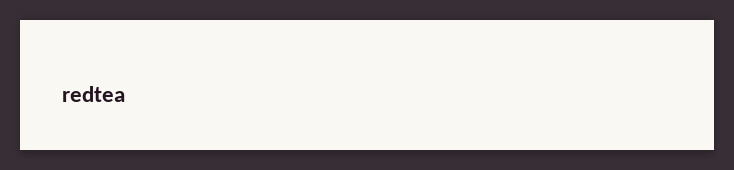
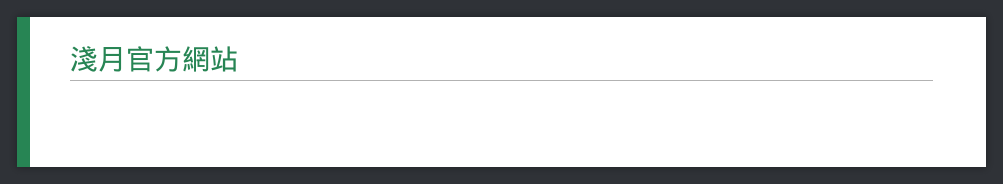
- redtea
+ 淺月官方網站

